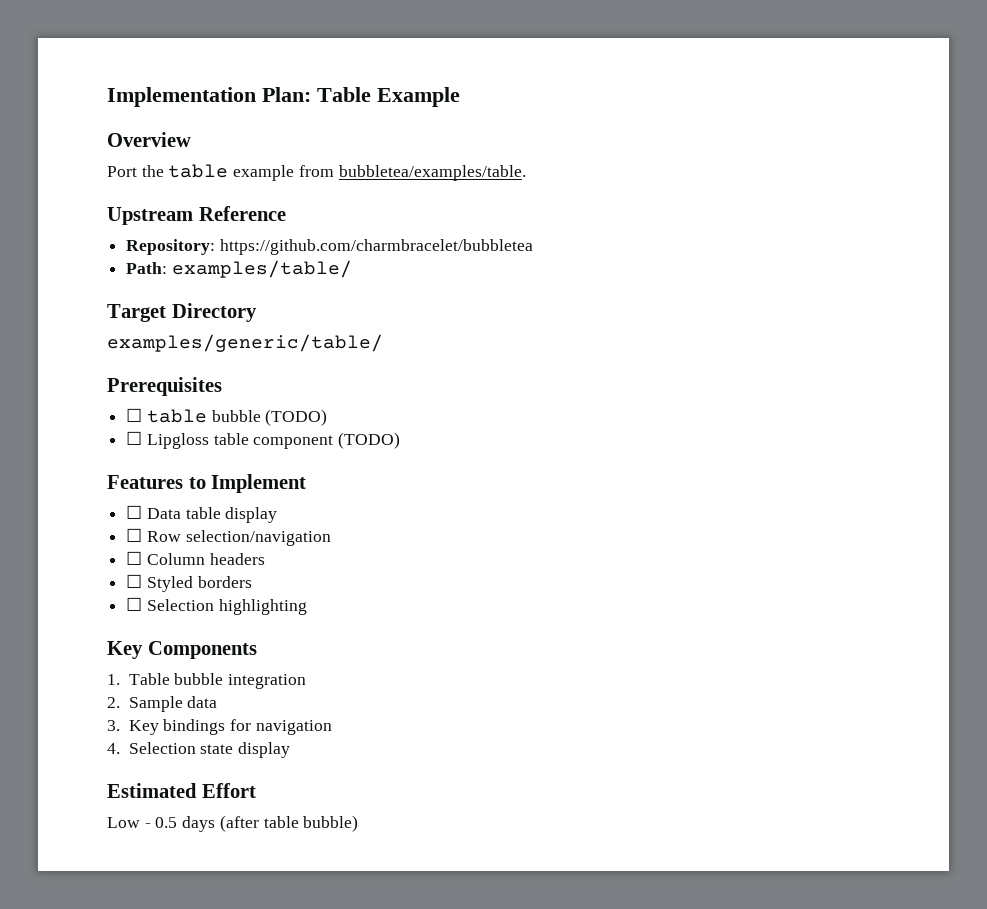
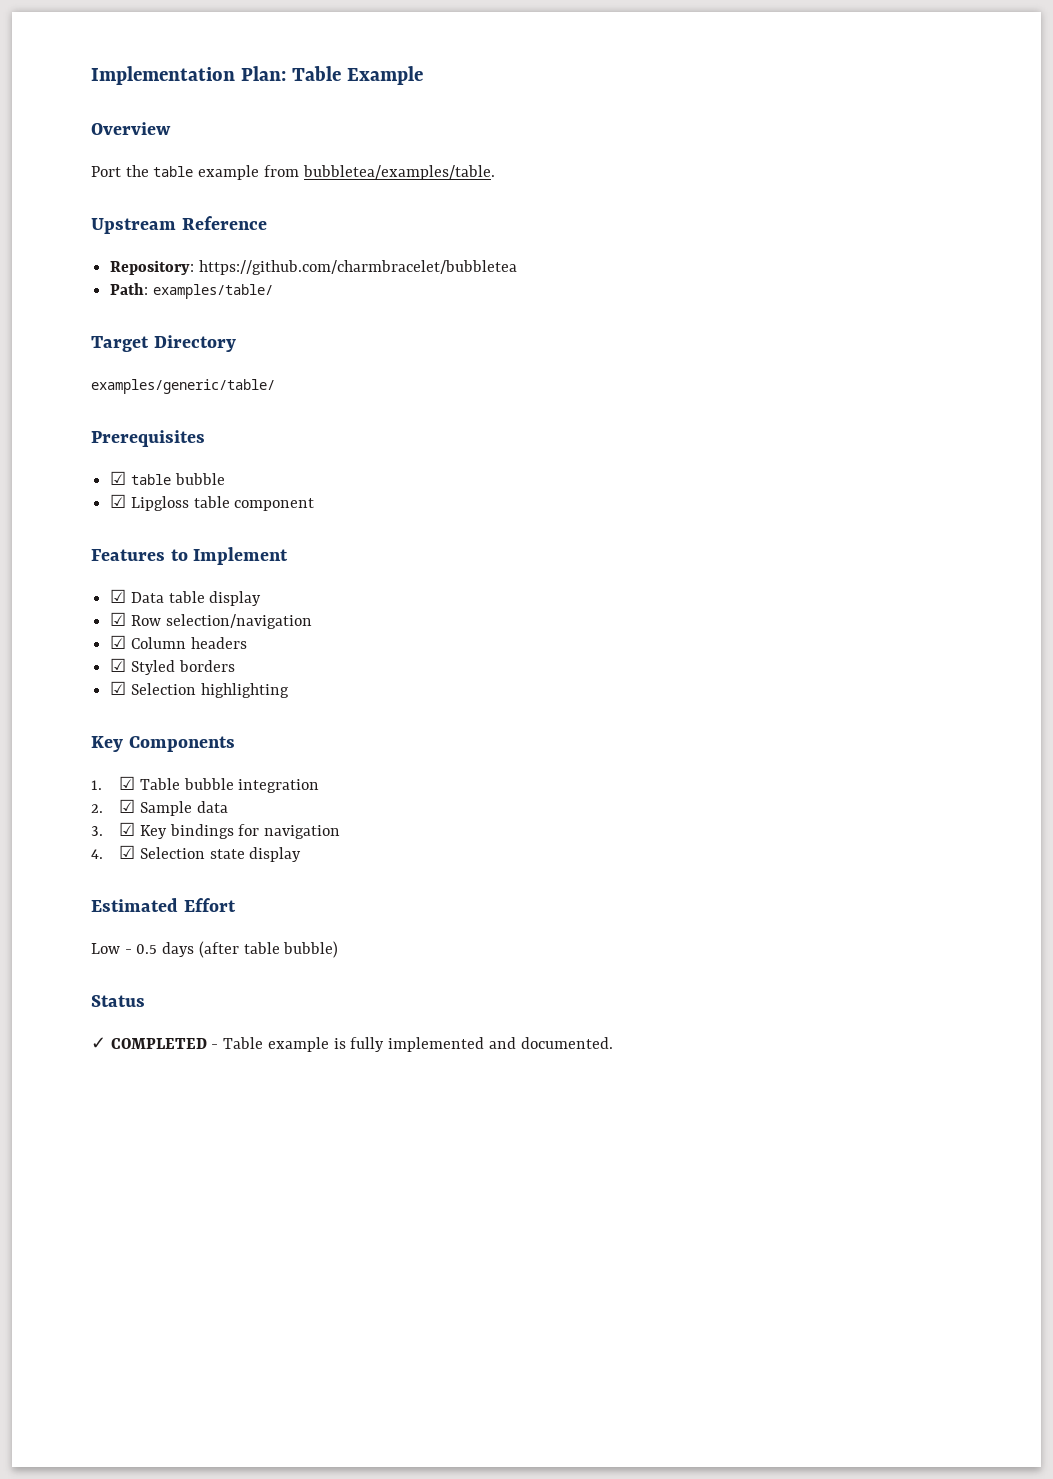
- ☐ table bubble (TODO)
- ☐ Lipgloss table component (TODO)
+ ☑ table bubble
+ ☑ Lipgloss table component
- ☐ Data table display
+ ☑ Data table display
- ☐ Row selection/navigation
+ ☑ Row selection/navigation
- ☐ Column headers
+ ☑ Column headers
- ☐ Styled borders
+ ☑ Styled borders
- ☐ Selection highlighting
+ ☑ Selection highlighting
- 1. Table bubble integration
+ 1. ☑ Table bubble integration
- 2. Sample data
+ 2. ☑ Sample data
- 3. Key bindings for navigation
+ 3. ☑ Key bindings for navigation
- 4. Selection state display
+ 4. ☑ Selection state display
+ Status
+ ✓ COMPLETED - Table example is fully implemented and documented.

